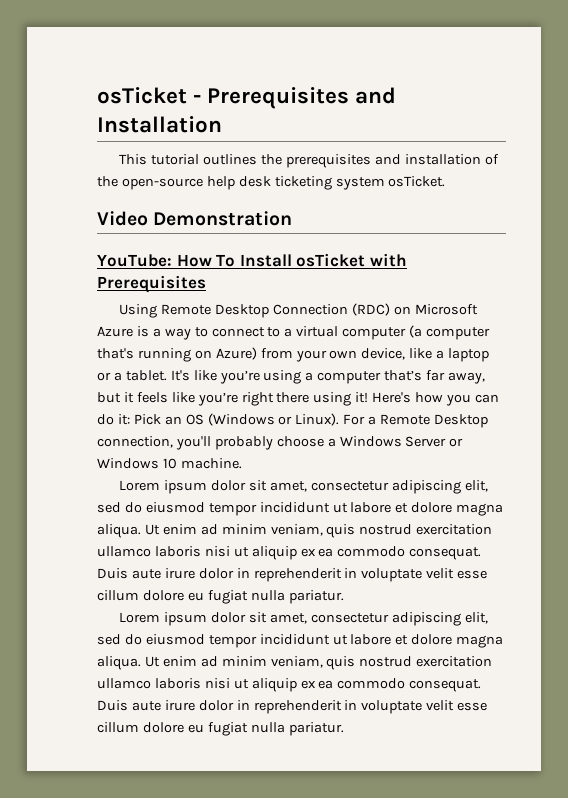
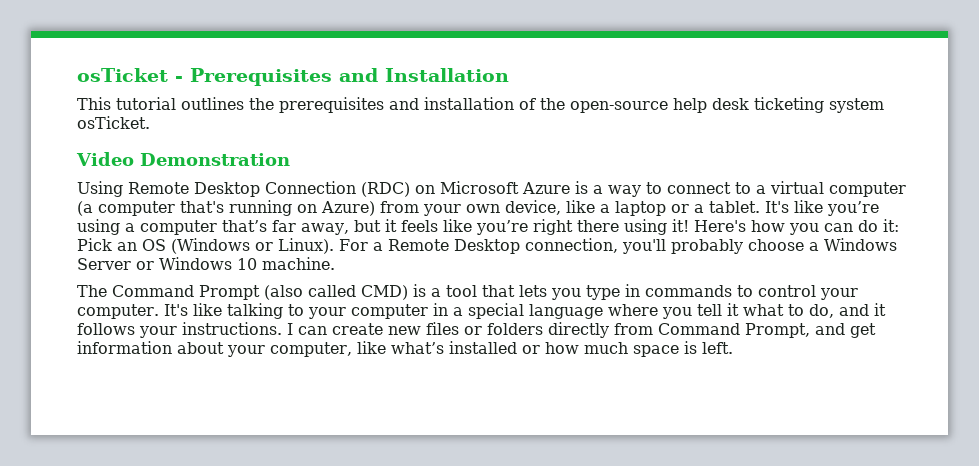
- YouTube: How To Install osTicket with Prerequisites
  For a Remote Desktop connection, you'll probably choose a Windows Server or Windows 10 machine.
- Lorem ipsum dolor sit amet, consectetur adipiscing elit, sed do eiusmod tempor incididunt ut labore et dolore magna aliqua. Ut enim ad minim veniam, quis nostrud exercitation ullamco laboris nisi ut aliquip ex ea commodo consequat. Duis aute irure dolor in reprehenderit in voluptate velit esse cillum dolore eu fugiat nulla pariatur.
- Lorem ipsum dolor sit amet, consectetur adipiscing elit, sed do eiusmod tempor incididunt ut labore et dolore magna aliqua. Ut enim ad minim veniam, quis nostrud exercitation ullamco laboris nisi ut aliquip ex ea commodo consequat. Duis aute irure dolor in reprehenderit in voluptate velit esse cillum dolore eu fugiat nulla pariatur.
+ The Command Prompt (also called CMD) is a tool that lets you type in commands to control your computer. It's like talking to your computer in a special language where you tell it what to do, and it follows your instructions. I can create new files or folders directly from Command Prompt, and get information about your computer, like what’s installed or how much space is left.

